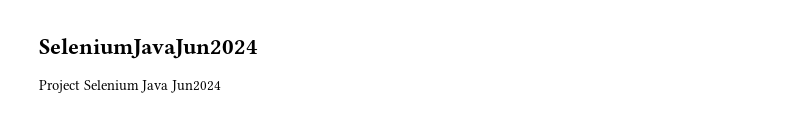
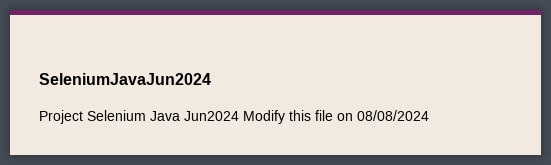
- Project Selenium Java Jun2024
+ Project Selenium Java Jun2024 Modify this file on 08/08/2024

